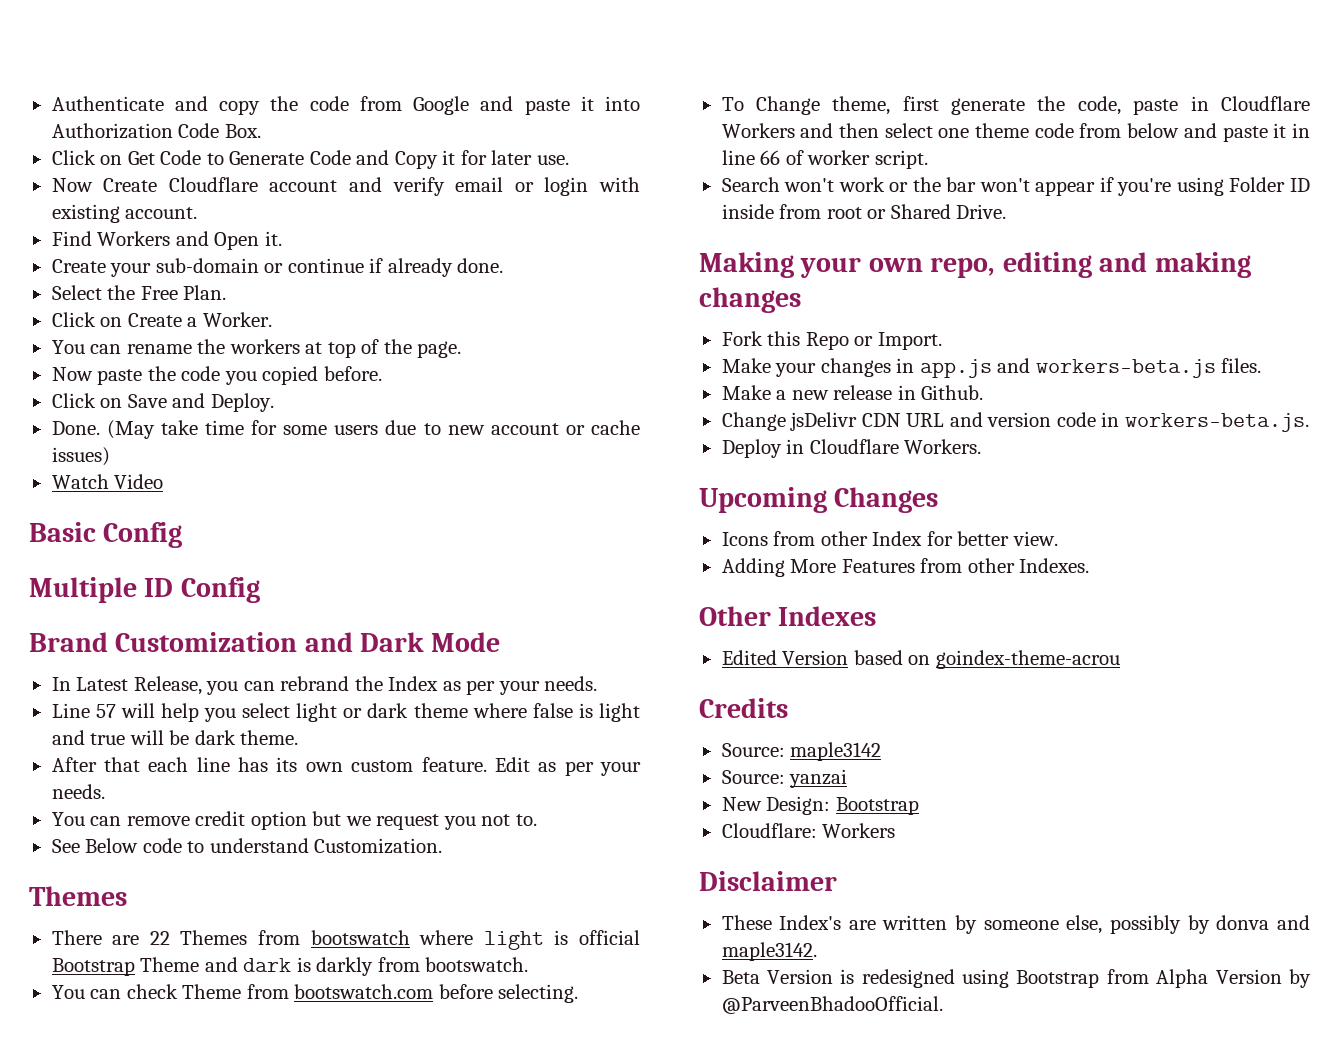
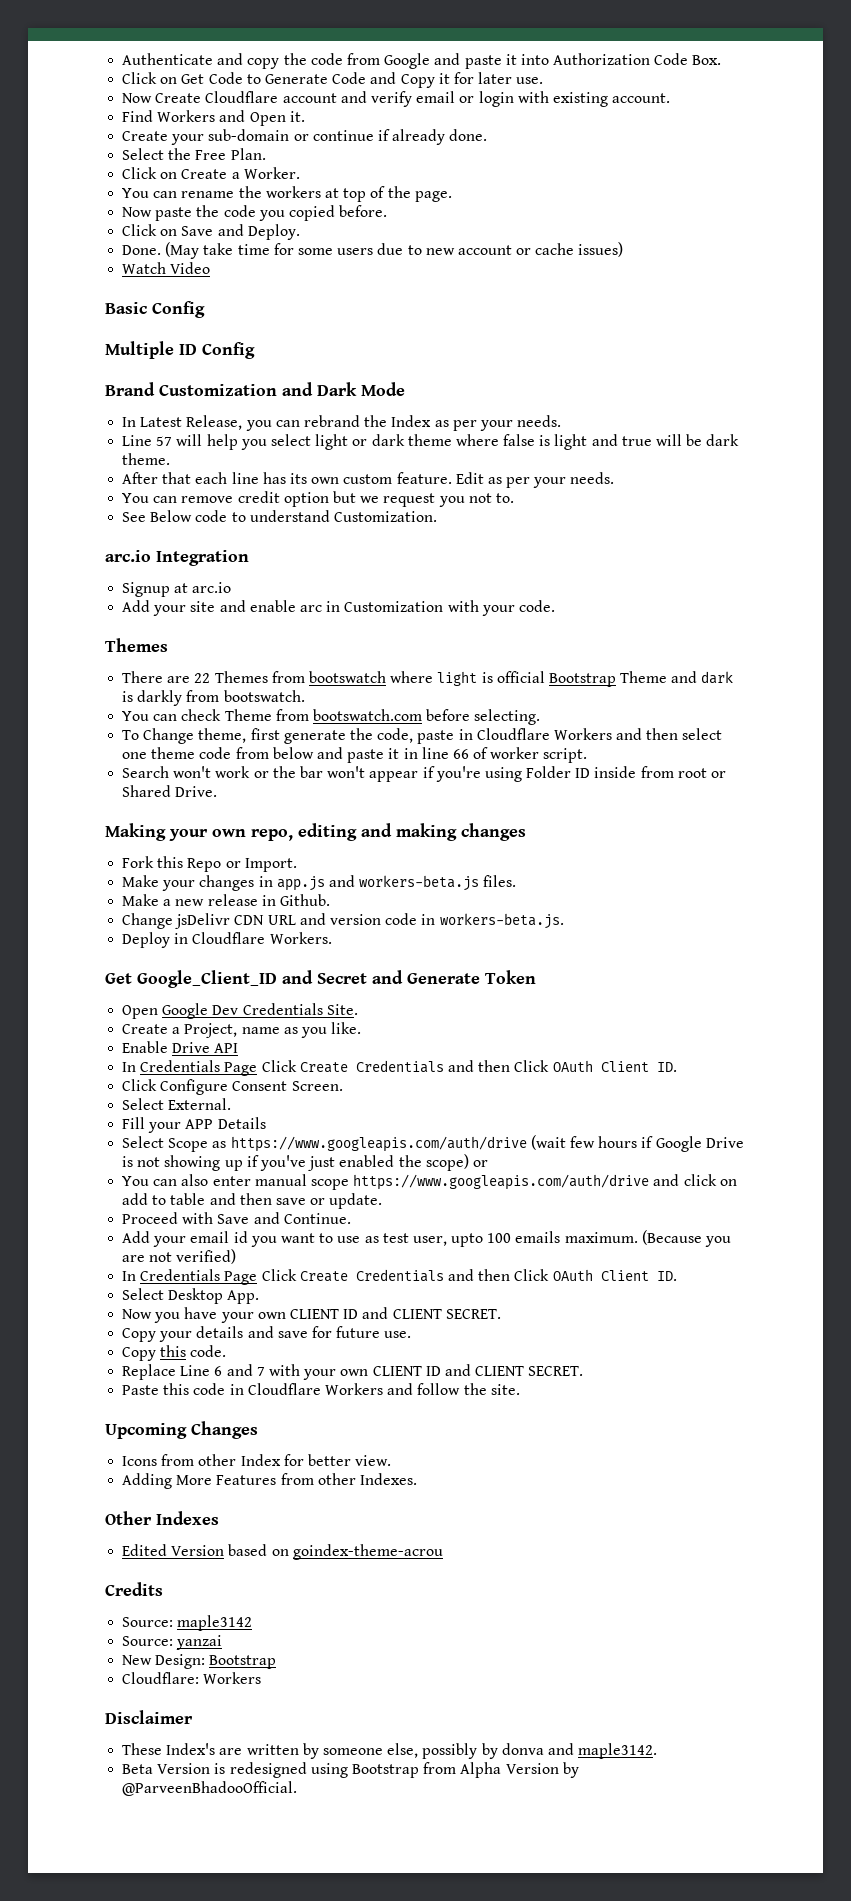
+ arc.io Integration
+ Signup at arc.io
+ Add your site and enable arc in Customization with your code.
+ Get Google_Client_ID and Secret and Generate Token
+ Open Google Dev Credentials Site.
+ Create a Project, name as you like.
+ Enable Drive API
+ In Credentials Page Click Create Credentials and then Click OAuth Client ID.
+ Click Configure Consent Screen.
+ Select External.
+ Fill your APP Details
+ Select Scope as https://www.googleapis.com/auth/drive (wait few hours if Google Drive is not showing up if you've just enabled the scope) or
+ You can also enter manual scope https://www.googleapis.com/auth/drive and click on add to table and then save or update.
+ Proceed with Save and Continue.
+ Add your email id you want to use as test user, upto 100 emails maximum. (Because you are not verified)
+ In Credentials Page Click Create Credentials and then Click OAuth Client ID.
+ Select Desktop App.
+ Now you have your own CLIENT ID and CLIENT SECRET.
+ Copy your details and save for future use.
+ Copy this code.
+ Replace Line 6 and 7 with your own CLIENT ID and CLIENT SECRET.
+ Paste this code in Cloudflare Workers and follow the site.

